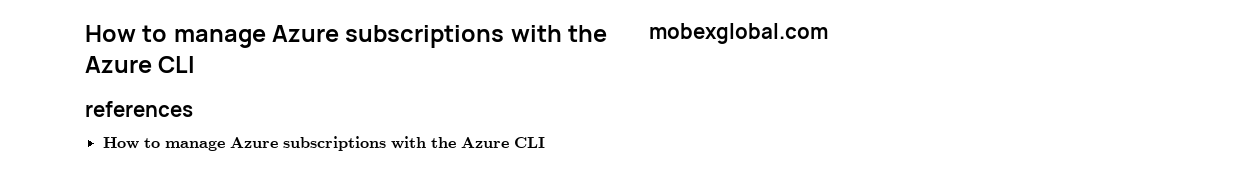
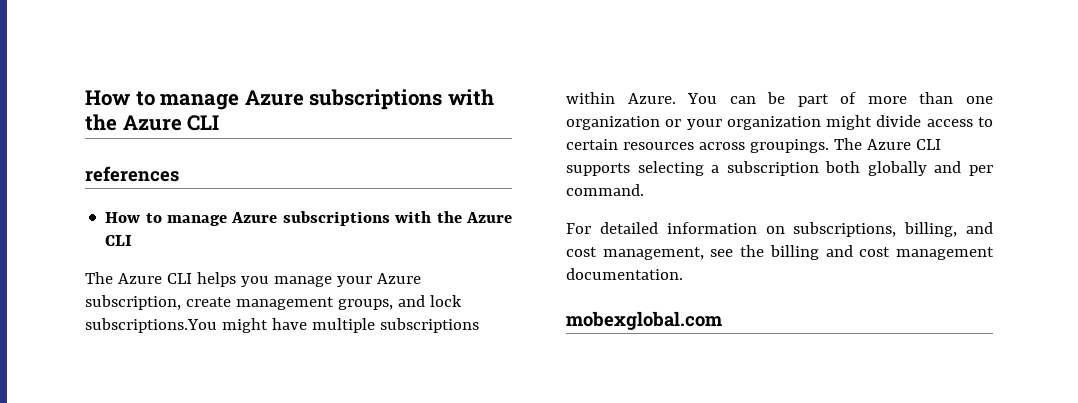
+ The Azure CLI helps you manage your Azure subscription, create management groups, and lock subscriptions.You might have multiple subscriptions within Azure. You can be part of more than one organization or your organization might divide access to certain resources across groupings. The Azure CLI supports selecting a subscription both globally and per command.
+ For detailed information on subscriptions, billing, and cost management, see the billing and cost management documentation.

